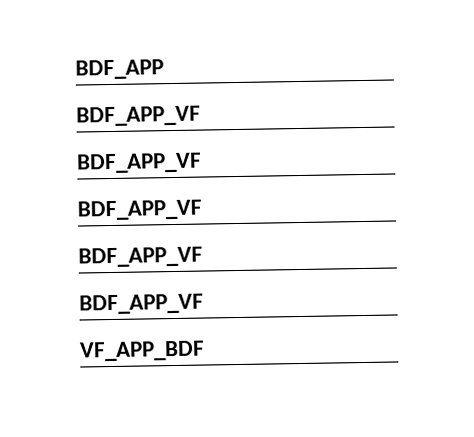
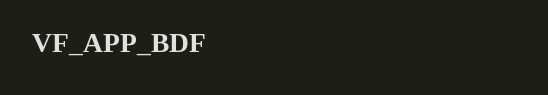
- BDF_APP
- BDF_APP_VF
- BDF_APP_VF
- BDF_APP_VF
- BDF_APP_VF
- BDF_APP_VF

